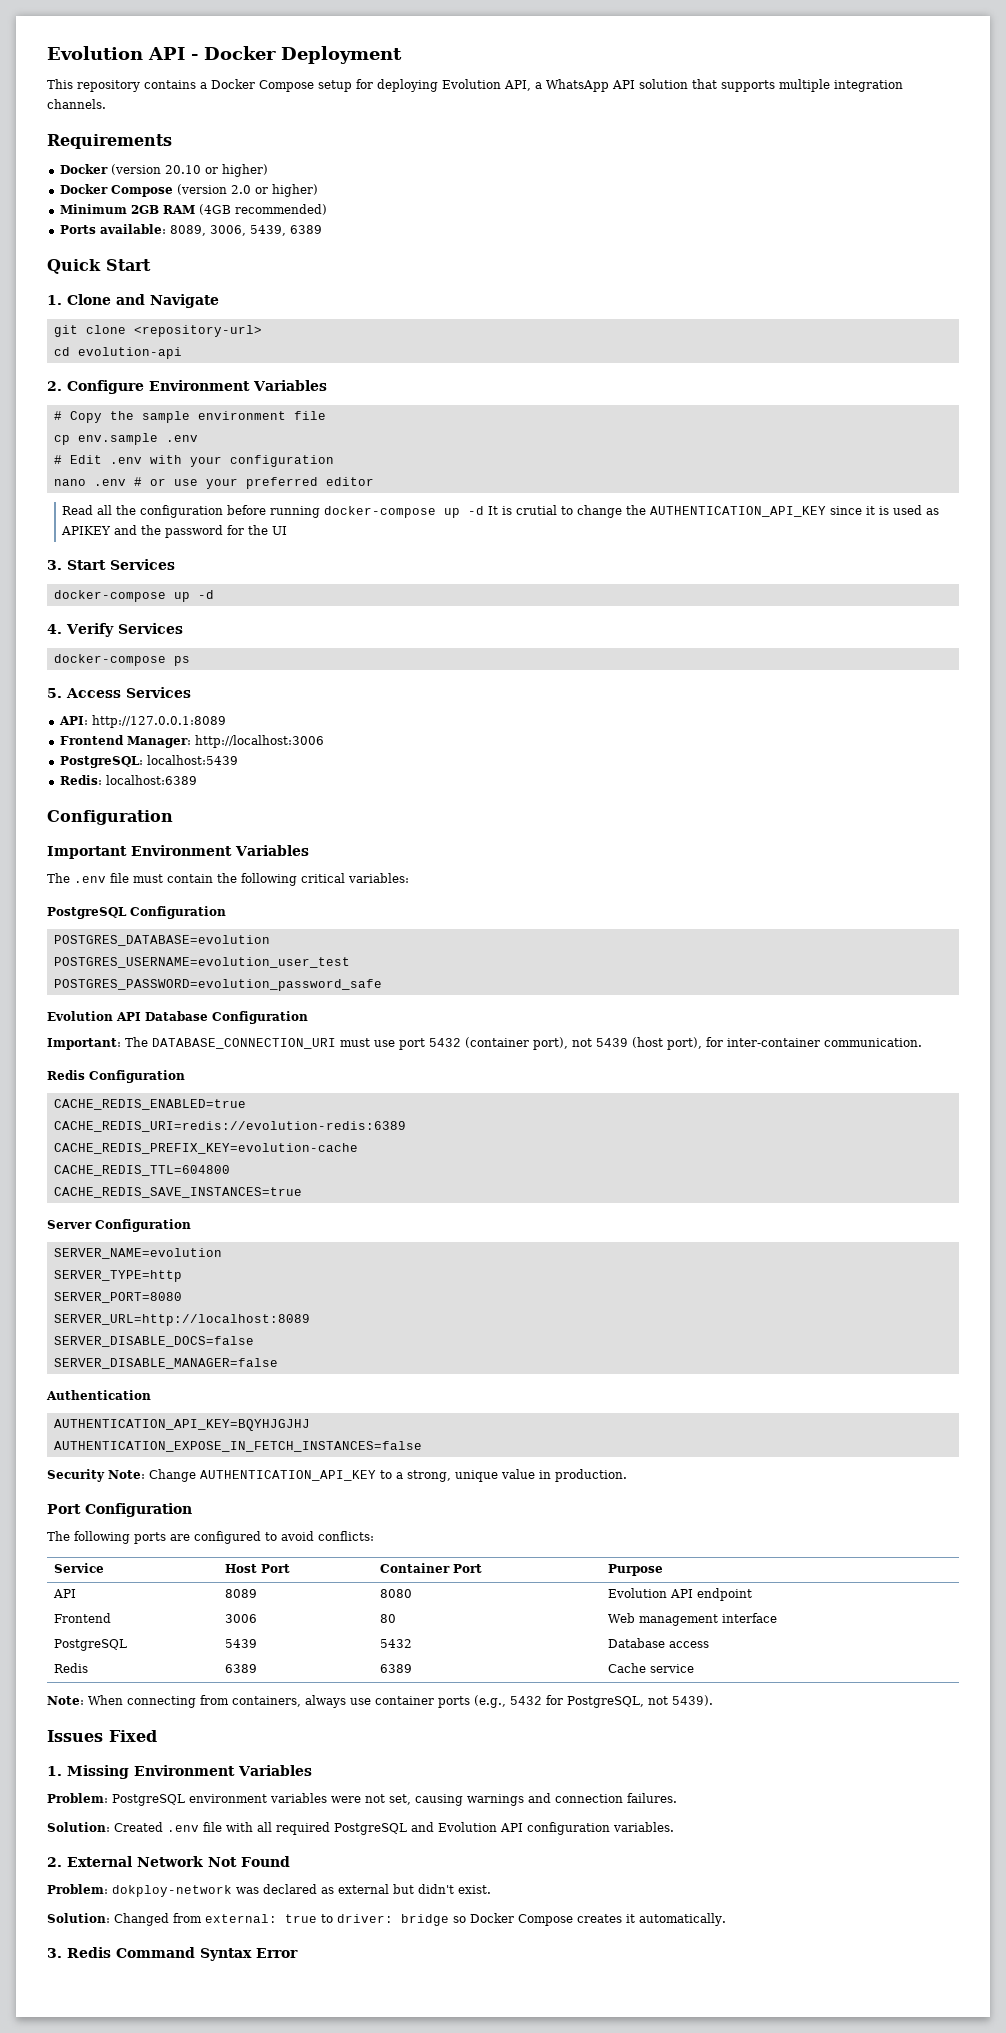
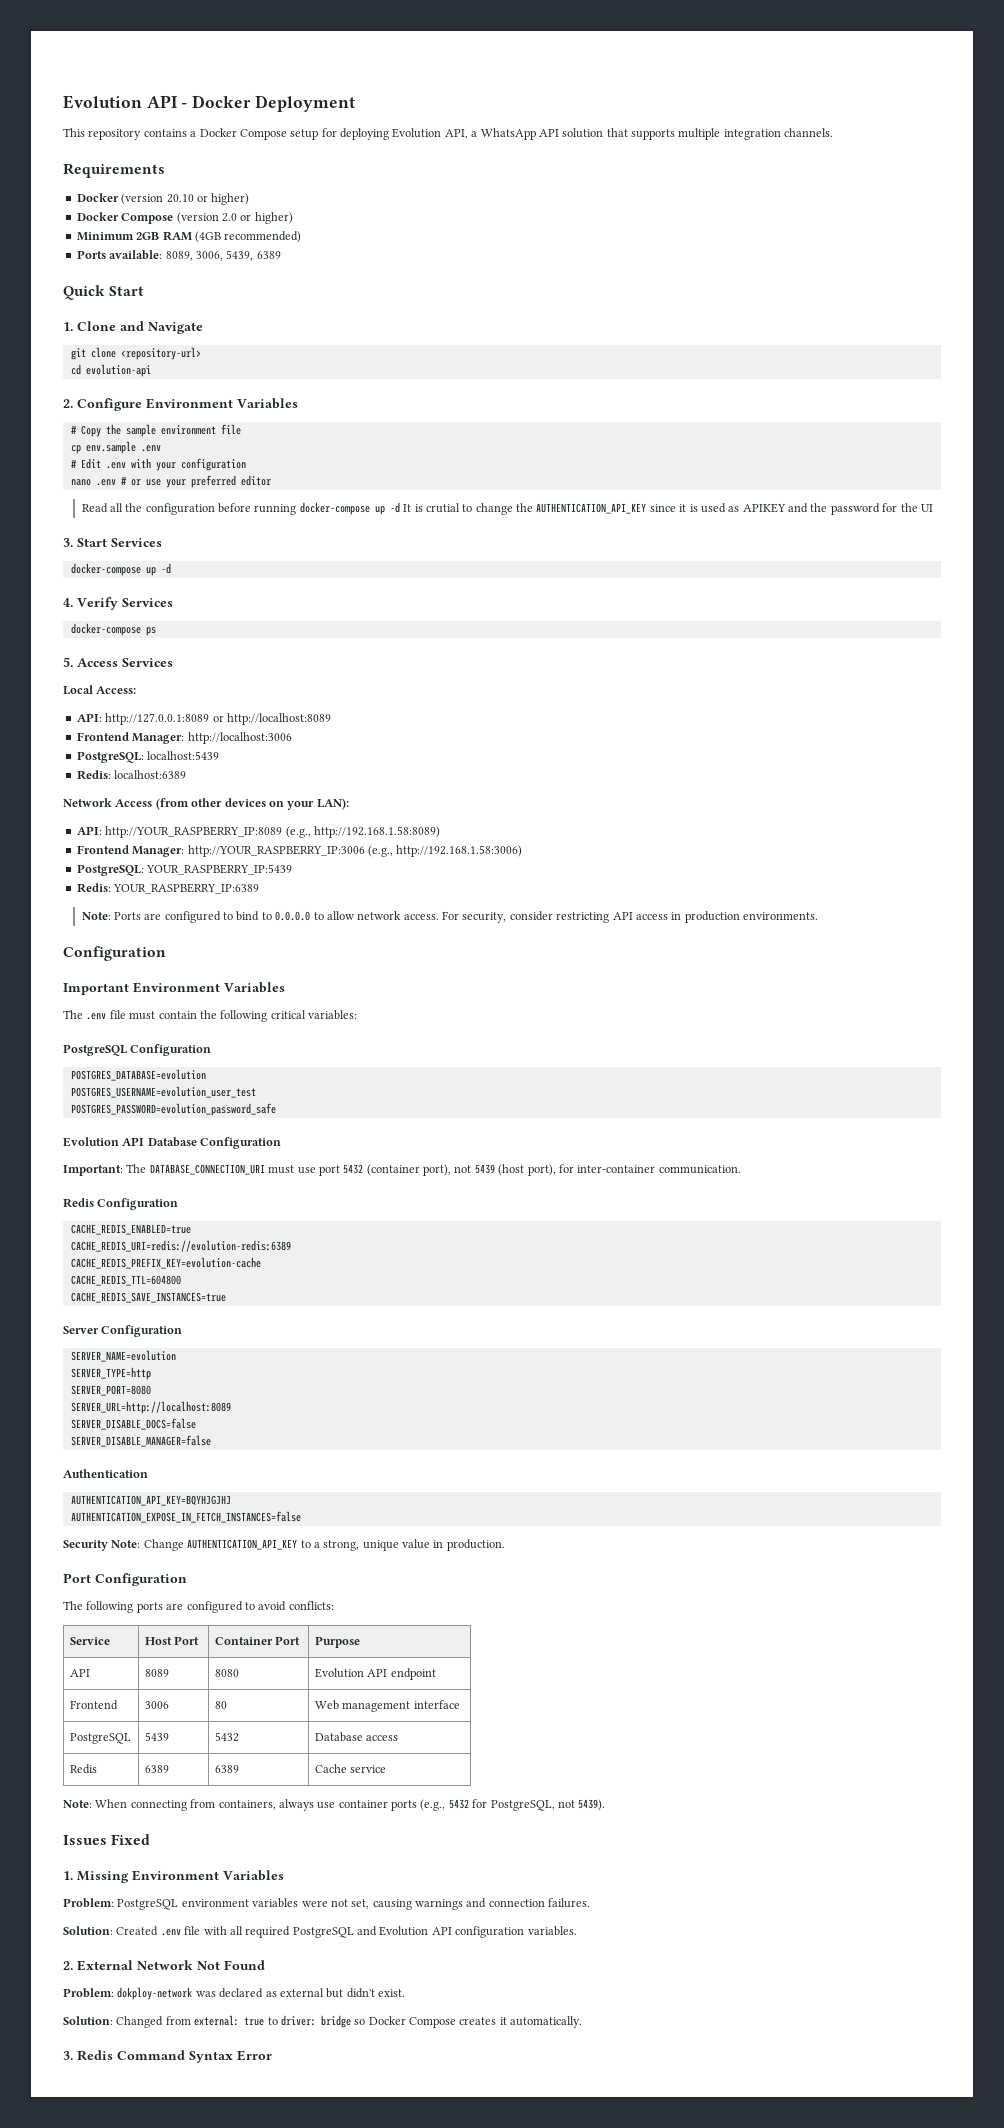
+ Local Access:
- API: http://127.0.0.1:8089
+ API: http://127.0.0.1:8089 or http://localhost:8089
+ Network Access (from other devices on your LAN):
+ API: http://YOUR_RASPBERRY_IP:8089 (e.g., http://192.168.1.58:8089)
+ Frontend Manager: http://YOUR_RASPBERRY_IP:3006 (e.g., http://192.168.1.58:3006)
+ PostgreSQL: YOUR_RASPBERRY_IP:5439
+ Redis: YOUR_RASPBERRY_IP:6389
+ Note: Ports are configured to bind to 0.0.0.0 to allow network access. For security, consider restricting API access in production environments.

